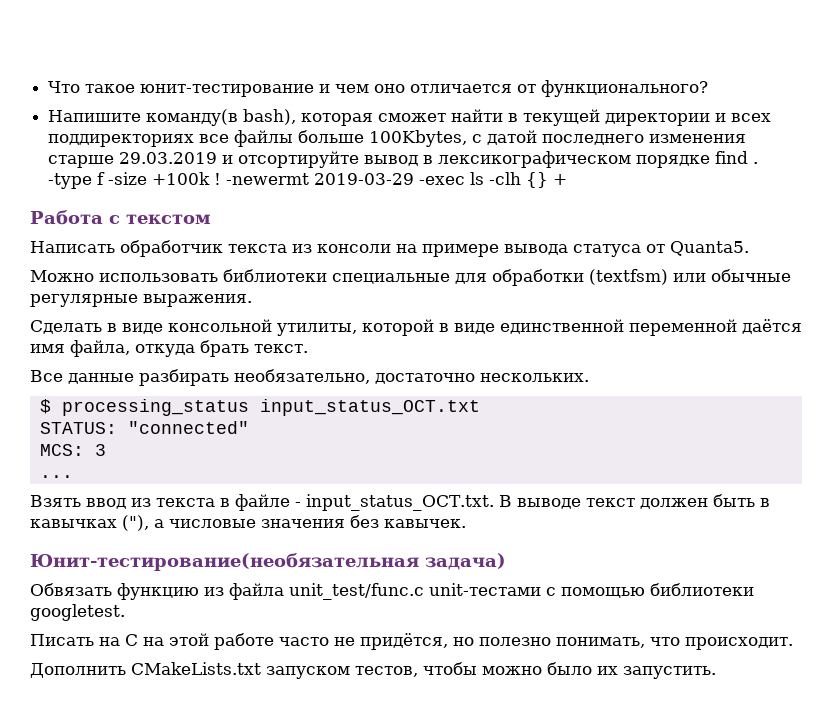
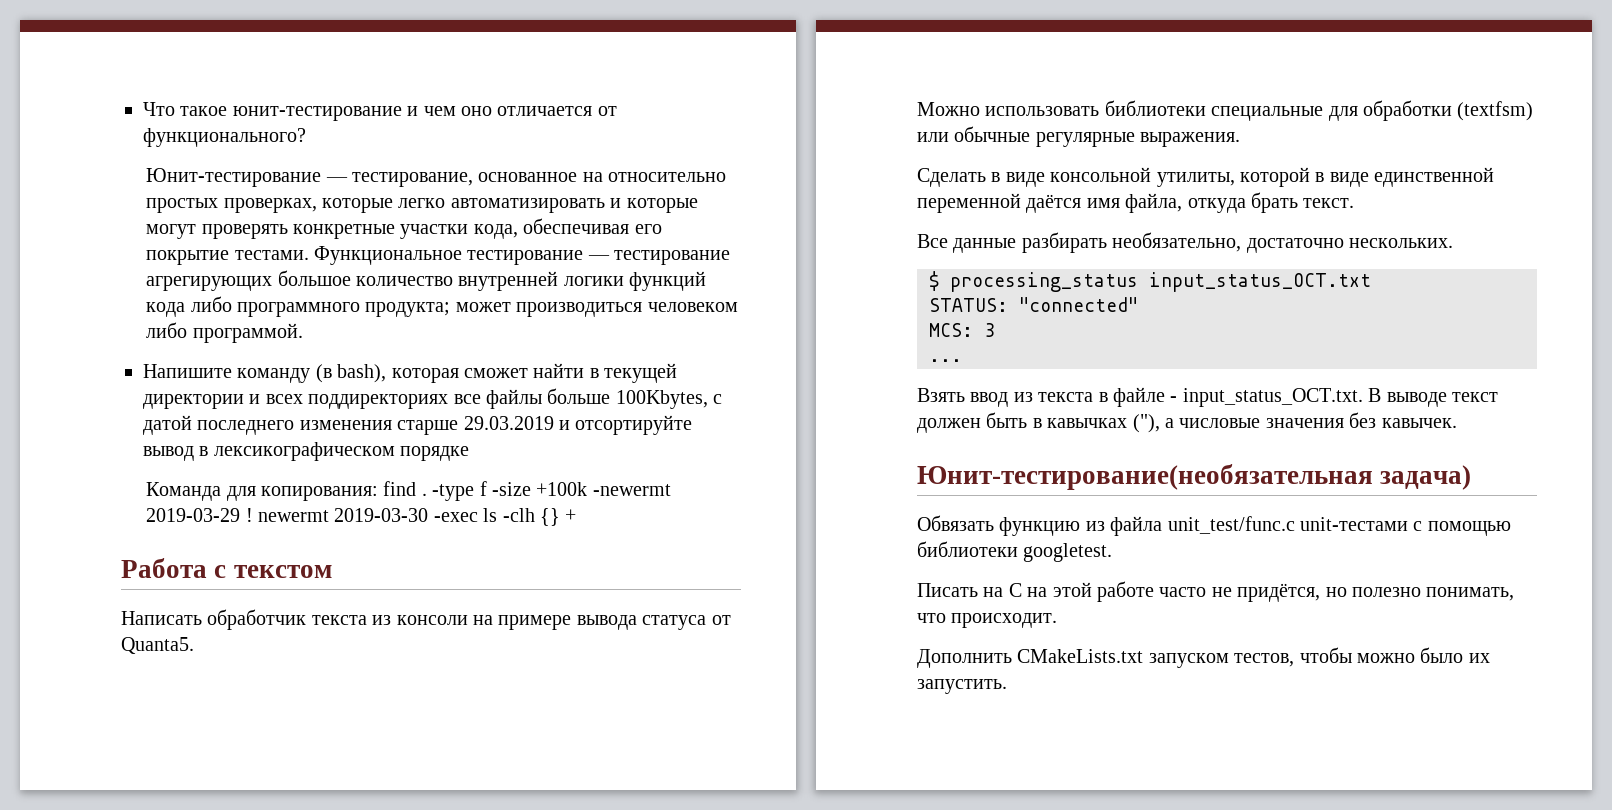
+ Юнит-тестирование — тестирование, основанное на относительно простых проверках, которые легко автоматизировать и которые могут проверять конкретные участки кода, обеспечивая его покрытие тестами. Функциональное тестирование — тестирование агрегирующих большое количество внутренней логики функций кода либо программного продукта; может производиться человеком либо программой.
- Напишите команду(в bash), которая сможет найти в текущей директории и всех поддиректориях все файлы больше 100Kbytes, с датой последнего изменения старше 29.03.2019 и отсортируйте вывод в лексикографическом порядке find .
+ Напишите команду (в bash), которая сможет найти в текущей директории и всех поддиректориях все файлы больше 100Kbytes, с датой последнего изменения старше 29.03.2019 и отсортируйте вывод в лексикографическом порядке
+ Команда для копирования: find .
- -type f -size +100k ! -newermt 2019-03-29 -exec ls -clh {} +
+ -type f -size +100k -newermt 2019-03-29 ! newermt 2019-03-30 -exec ls -clh {} +

